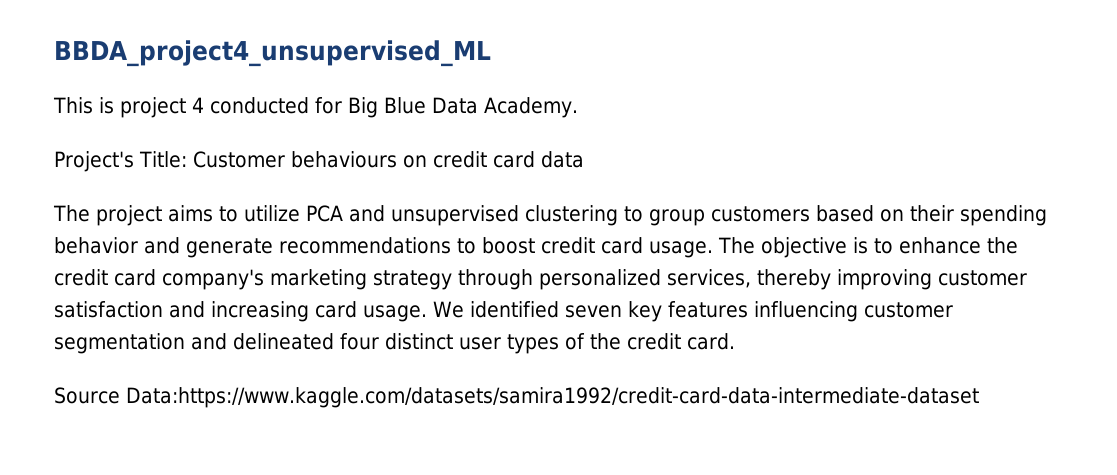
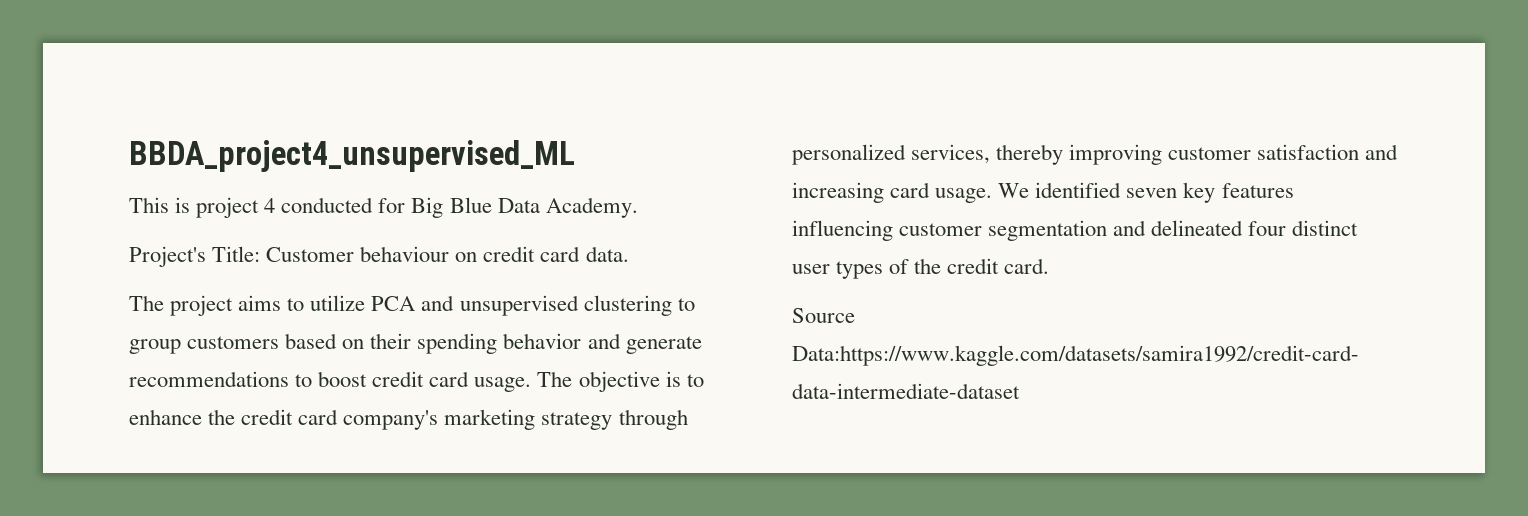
- Project's Title: Customer behaviours on credit card data
+ Project's Title: Customer behaviour on credit card data.

